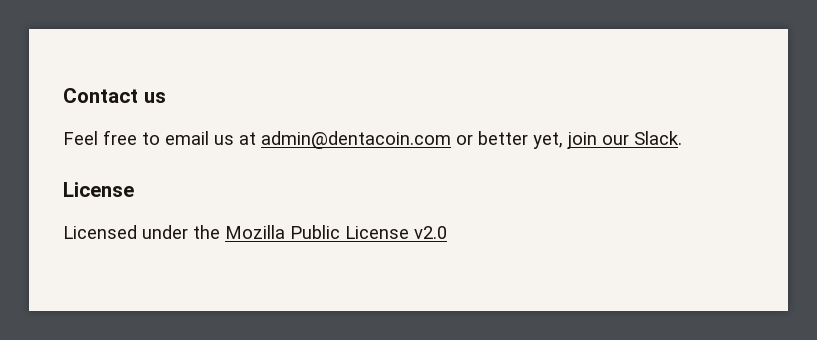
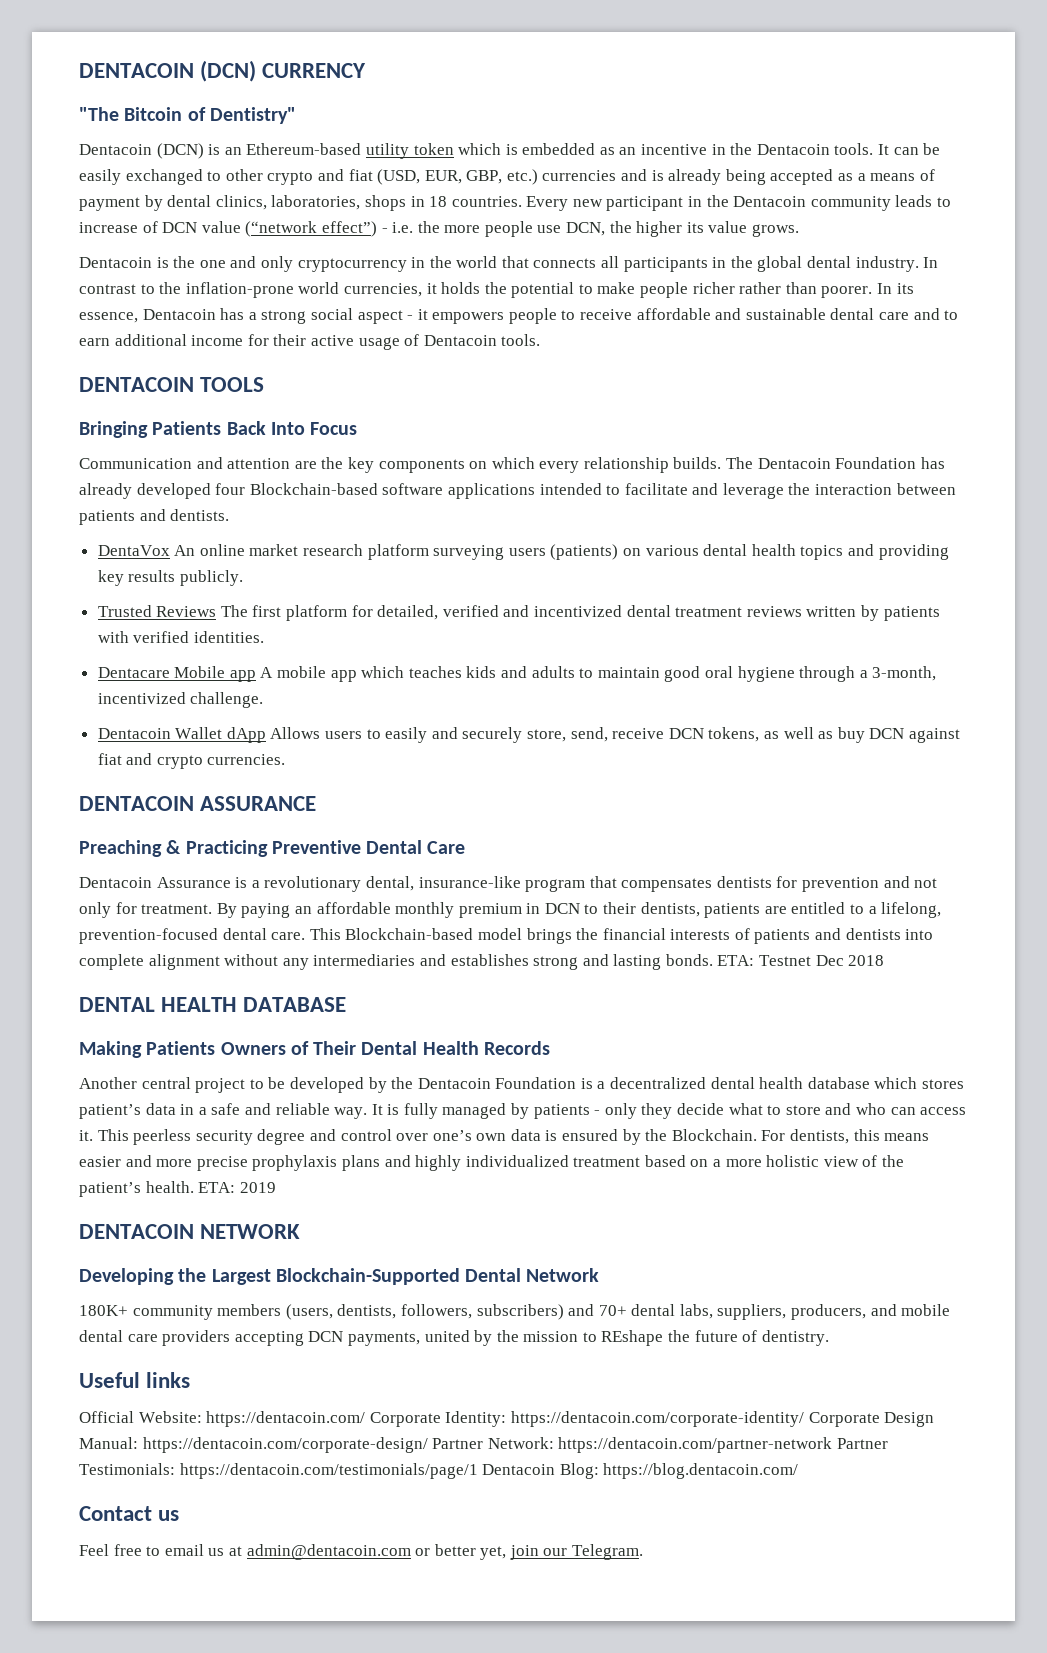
+ DENTACOIN (DCN) CURRENCY
+ "The Bitcoin of Dentistry"
+ Dentacoin (DCN) is an Ethereum-based utility token which is embedded as an incentive in the Dentacoin tools. It can be easily exchanged to other crypto and fiat (USD, EUR, GBP, etc.) currencies and is already being accepted as a means of payment by dental clinics, laboratories, shops in 18 countries. Every new participant in the Dentacoin community leads to increase of DCN value (“network effect”) - i.e. the more people use DCN, the higher its value grows.
+ Dentacoin is the one and only cryptocurrency in the world that connects all participants in the global dental industry. In contrast to the inflation-prone world currencies, it holds the potential to make people richer rather than poorer. In its essence, Dеntacoin has a strong social aspect - it empowers people to receive affordable and sustainable dental care and to earn additional income for their active usage of Dentacoin tools.
+ DENTACOIN TOOLS
+ Bringing Patients Back Into Focus
+ Communication and attention are the key components on which every relationship builds. The Dentacoin Foundation has already developed four Blockchain-based software applications intended to facilitate and leverage the interaction between patients and dentists.
+ DentaVox An online market research platform surveying users (patients) on various dental health topics and providing key results publicly.
+ Trusted Reviews The first platform for detailed, verified and incentivized dental treatment reviews written by patients with verified identities.
+ Dentacare Mobile app A mobile app which teaches kids and adults to maintain good oral hygiene through a 3-month, incentivized challenge.
+ Dentacoin Wallet dApp Allows users to easily and securely store, send, receive DCN tokens, as well as buy DCN against fiat and crypto currencies.
+ DENTACOIN ASSURANCE
+ Preaching & Practicing Preventive Dental Care
+ Dentacoin Assurance is a revolutionary dental, insurance-like program that compensates dentists for prevention and not only for treatment. By paying an affordable monthly premium in DCN to their dentists, patients are entitled to a lifelong, prevention-focused dental care. This Blockchain-based model brings the financial interests of patients and dentists into complete alignment without any intermediaries and establishes strong and lasting bonds. ETA: Testnet Dec 2018
+ DENTAL HEALTH DATABASE
+ Making Patients Owners of Their Dental Health Records
+ Another central project to be developed by the Dentacoin Foundation is a decentralized dental health database which stores patient’s data in a safe and reliable way. It is fully managed by patients - only they decide what to store and who can access it. This peerless security degree and control over one’s own data is ensured by the Blockchain. For dentists, this means easier and more precise prophylaxis plans and highly individualized treatment based on a more holistic view of the patient’s health. ETA: 2019
+ DENTACOIN NETWORK
+ Developing the Largest Blockchain-Supported Dental Network
+ 180K+ community members (users, dentists, followers, subscribers) and 70+ dental labs, suppliers, producers, and mobile dental care providers accepting DCN payments, united by the mission to REshape the future of dentistry.
+ Useful links
+ Official Website: https://dentacoin.com/ Corporate Identity: https://dentacoin.com/corporate-identity/ Corporate Design Manual: https://dentacoin.com/corporate-design/ Partner Network: https://dentacoin.com/partner-network Partner Testimonials: https://dentacoin.com/testimonials/page/1 Dentacoin Blog: https://blog.dentacoin.com/
- Feel free to email us at admin@dentacoin.com or better yet, join our Slack.
- License
- Licensed under the Mozilla Public License v2.0
+ Feel free to email us at admin@dentacoin.com or better yet, join our Telegram.

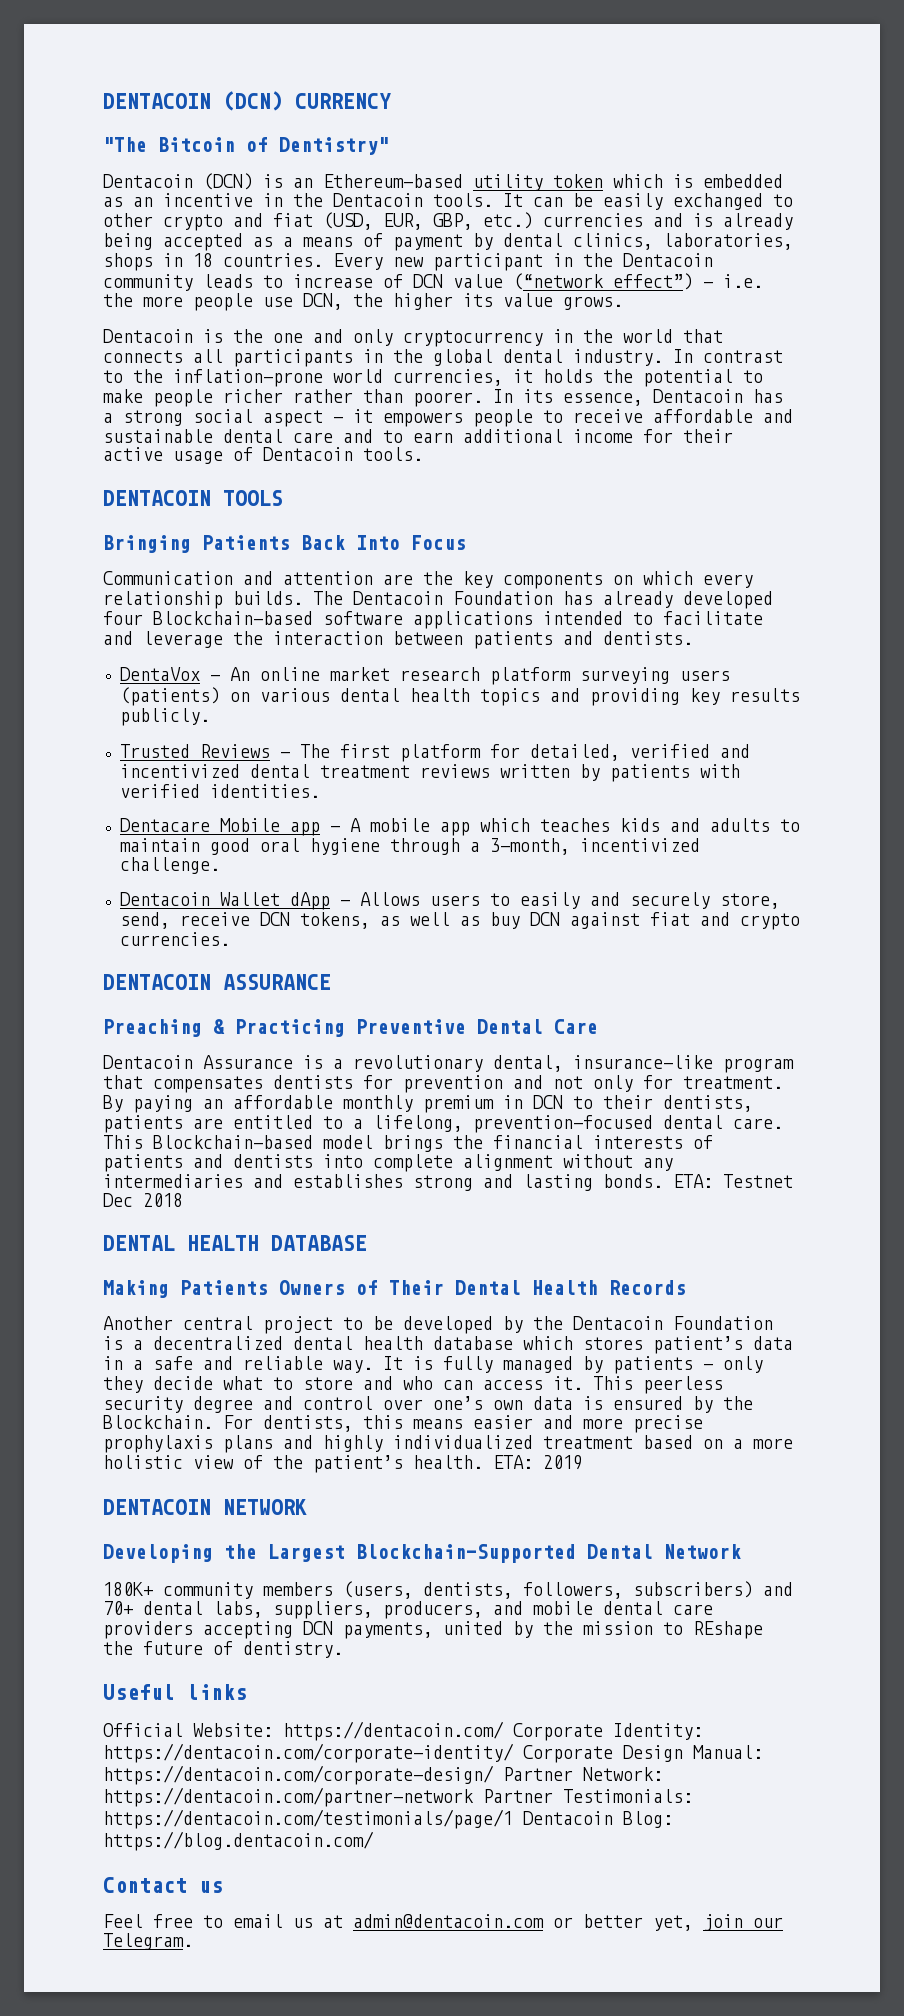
- DentaVox An online market research platform surveying users (patients) on various dental health topics and providing key results publicly.
+ DentaVox - An online market research platform surveying users (patients) on various dental health topics and providing key results publicly.
- Trusted Reviews The first platform for detailed, verified and incentivized dental treatment reviews written by patients with verified identities.
+ Trusted Reviews - The first platform for detailed, verified and incentivized dental treatment reviews written by patients with verified identities.
- Dentacare Mobile app A mobile app which teaches kids and adults to maintain good oral hygiene through a 3-month, incentivized challenge.
+ Dentacare Mobile app - A mobile app which teaches kids and adults to maintain good oral hygiene through a 3-month, incentivized challenge.
- Dentacoin Wallet dApp Allows users to easily and securely store, send, receive DCN tokens, as well as buy DCN against fiat and crypto currencies.
+ Dentacoin Wallet dApp - Allows users to easily and securely store, send, receive DCN tokens, as well as buy DCN against fiat and crypto currencies.

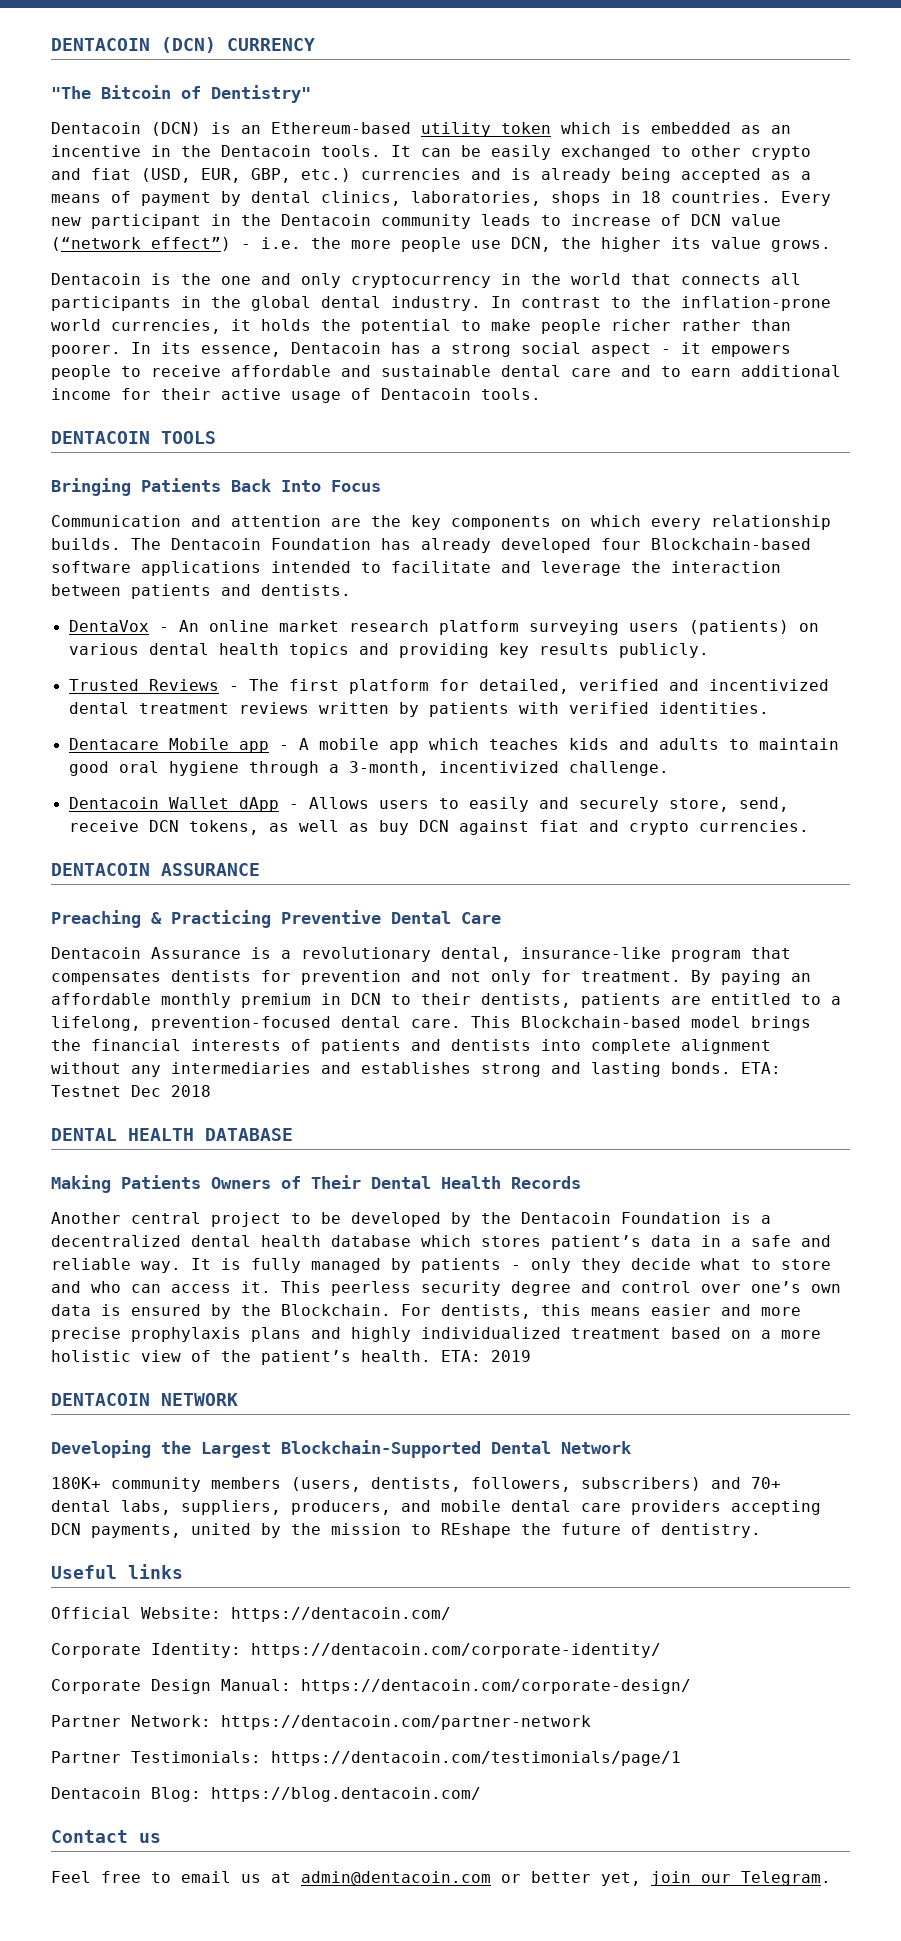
- Official Website: https://dentacoin.com/ Corporate Identity: https://dentacoin.com/corporate-identity/ Corporate Design Manual: https://dentacoin.com/corporate-design/ Partner Network: https://dentacoin.com/partner-network Partner Testimonials: https://dentacoin.com/testimonials/page/1 Dentacoin Blog: https://blog.dentacoin.com/
+ Official Website: https://dentacoin.com/
+ Corporate Identity: https://dentacoin.com/corporate-identity/
+ Corporate Design Manual: https://dentacoin.com/corporate-design/
+ Partner Network: https://dentacoin.com/partner-network
+ Partner Testimonials: https://dentacoin.com/testimonials/page/1
+ Dentacoin Blog: https://blog.dentacoin.com/

